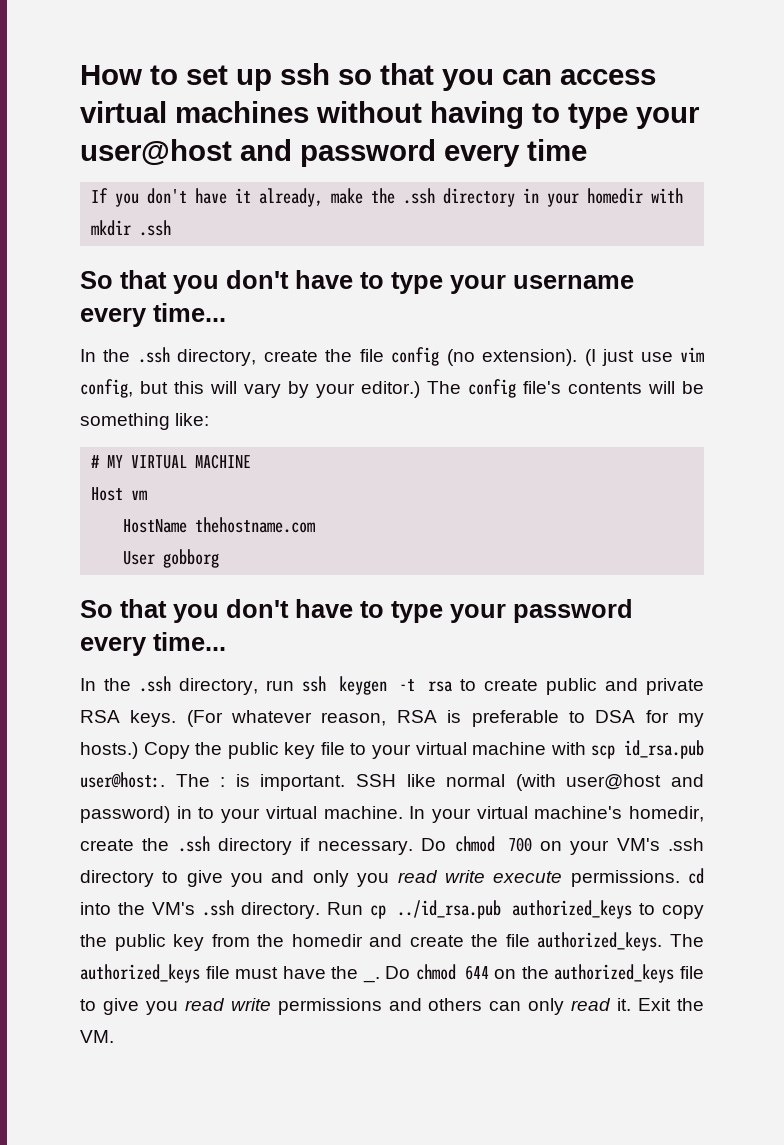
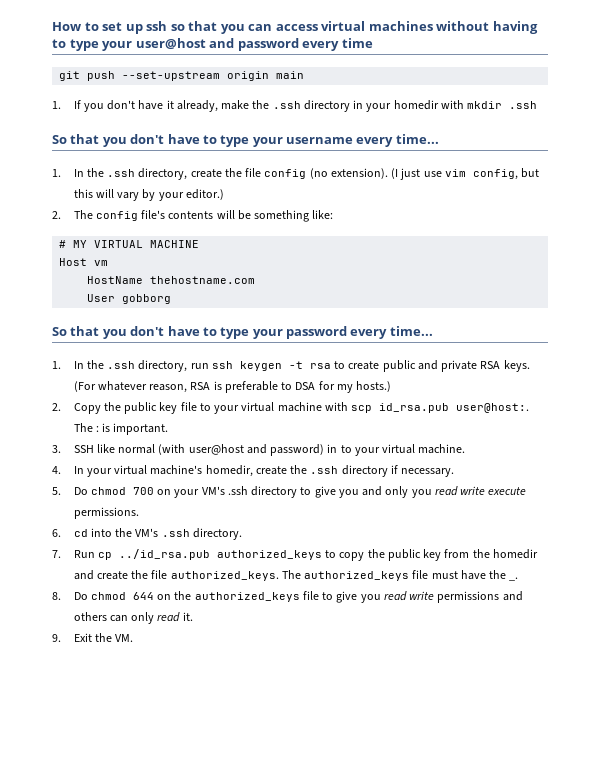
- If you don't have it already, make the .ssh directory in your homedir with mkdir .ssh
+ git push --set-upstream origin main
+ 1. If you don't have it already, make the .ssh directory in your homedir with mkdir .ssh
- In the .ssh directory, create the file config (no extension).
+ 1. In the .ssh directory, create the file config (no extension).
- (I just use vim config, but this will vary by your editor.) The config file's contents will be something like:
+ (I just use vim config, but this will vary by your editor.)
+ 2. The config file's contents will be something like:
- In the .ssh directory, run ssh keygen -t rsa to create public and private RSA keys.
+ 1. In the .ssh directory, run ssh keygen -t rsa to create public and private RSA keys.
- (For whatever reason, RSA is preferable to DSA for my hosts.) Copy the public key file to your virtual machine with scp id_rsa.pub user@host:.
+ (For whatever reason, RSA is preferable to DSA for my hosts.)
+ 2. Copy the public key file to your virtual machine with scp id_rsa.pub user@host:.
- is important. SSH like normal (with user@host and password) in to your virtual machine. In your virtual machine's homedir, create the .ssh directory if necessary. Do chmod 700 on your VM's .ssh directory to give you and only you read write execute permissions. cd into the VM's .ssh directory. Run cp ../id_rsa.pub authorized_keys to copy the public key from the homedir and create the file authorized_keys.
+ is important.
+ 3. SSH like normal (with user@host and password) in to your virtual machine.
+ 4. In your virtual machine's homedir, create the .ssh directory if necessary.
+ 5. Do chmod 700 on your VM's .ssh directory to give you and only you read write execute permissions.
+ 6. cd into the VM's .ssh directory.
+ 7. Run cp ../id_rsa.pub authorized_keys to copy the public key from the homedir and create the file authorized_keys.
- The authorized_keys file must have the _. Do chmod 644 on the authorized_keys file to give you read write permissions and others can only read it. Exit the VM.
+ The authorized_keys file must have the _.
+ 8. Do chmod 644 on the authorized_keys file to give you read write permissions and others can only read it.
+ 9. Exit the VM.

